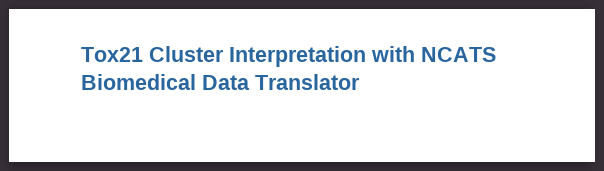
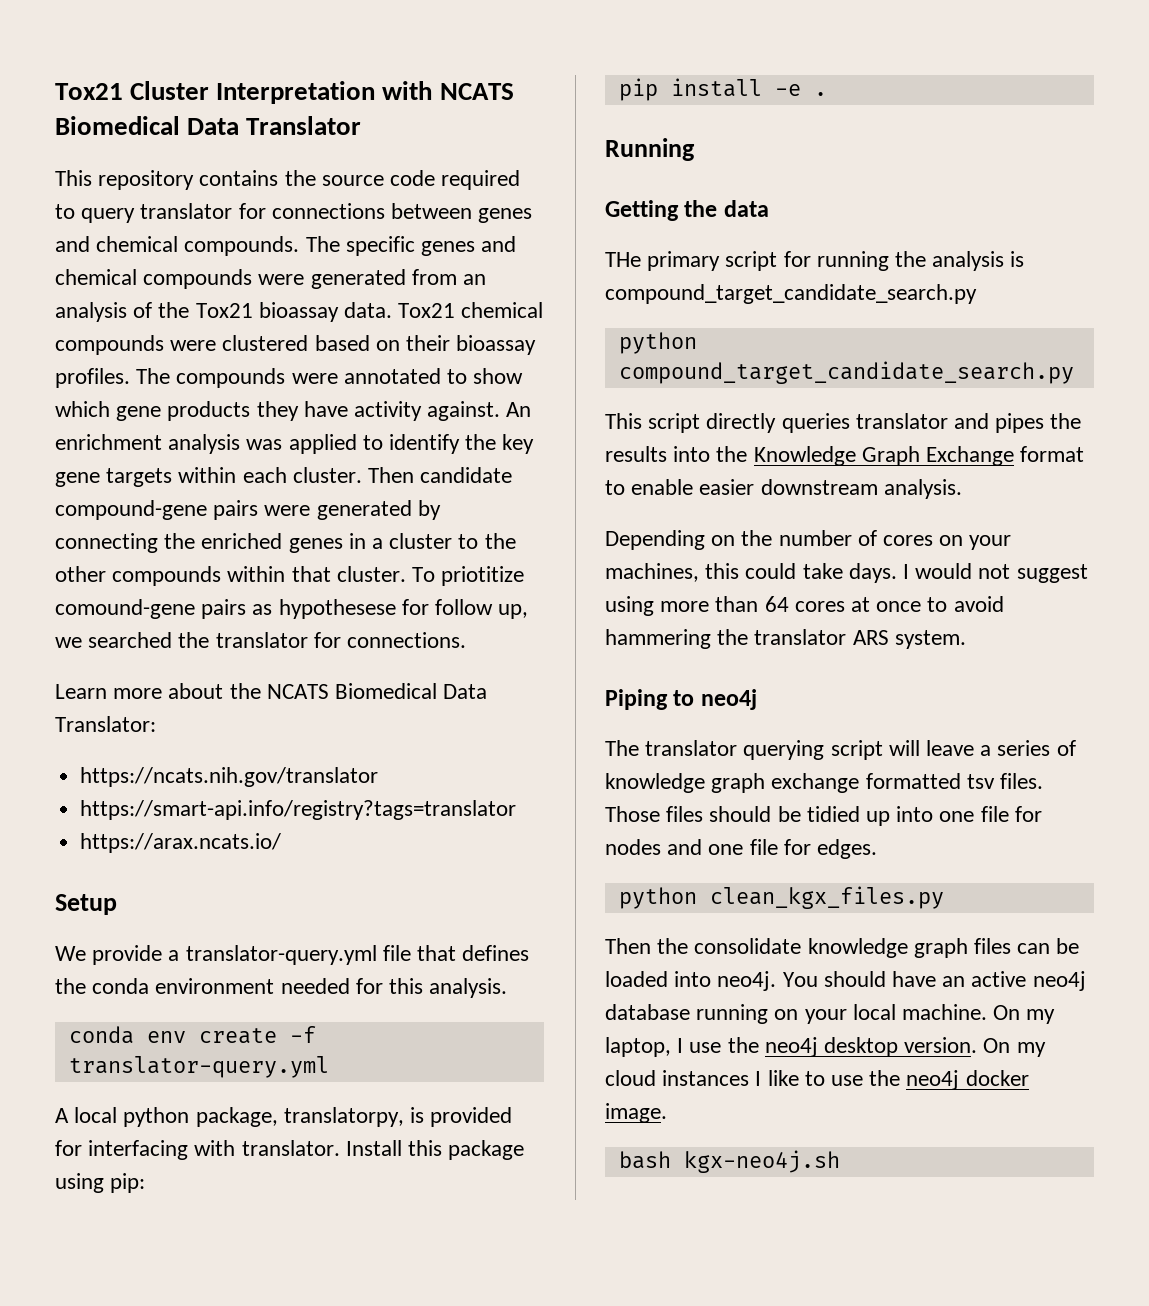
+ This repository contains the source code required to query translator for connections between genes and chemical compounds. The specific genes and chemical compounds were generated from an analysis of the Tox21 bioassay data. Tox21 chemical compounds were clustered based on their bioassay profiles. The compounds were annotated to show which gene products they have activity against. An enrichment analysis was applied to identify the key gene targets within each cluster. Then candidate compound-gene pairs were generated by connecting the enriched genes in a cluster to the other compounds within that cluster. To priotitize comound-gene pairs as hypothesese for follow up, we searched the translator for connections.
+ Learn more about the NCATS Biomedical Data Translator:
+ https://ncats.nih.gov/translator
+ https://smart-api.info/registry?tags=translator
+ https://arax.ncats.io/
+ Setup
+ We provide a translator-query.yml file that defines the conda environment needed for this analysis.
+ conda env create -f translator-query.yml
+ A local python package, translatorpy, is provided for interfacing with translator. Install this package using pip:
+ pip install -e .
+ Running
+ Getting the data
+ THe primary script for running the analysis is compound_target_candidate_search.py
+ python compound_target_candidate_search.py
+ This script directly queries translator and pipes the results into the Knowledge Graph Exchange format to enable easier downstream analysis.
+ Depending on the number of cores on your machines, this could take days. I would not suggest using more than 64 cores at once to avoid hammering the translator ARS system.
+ Piping to neo4j
+ The translator querying script will leave a series of knowledge graph exchange formatted tsv files. Those files should be tidied up into one file for nodes and one file for edges.
+ python clean_kgx_files.py
+ Then the consolidate knowledge graph files can be loaded into neo4j. You should have an active neo4j database running on your local machine. On my laptop, I use the neo4j desktop version. On my cloud instances I like to use the neo4j docker image.
+ bash kgx-neo4j.sh

